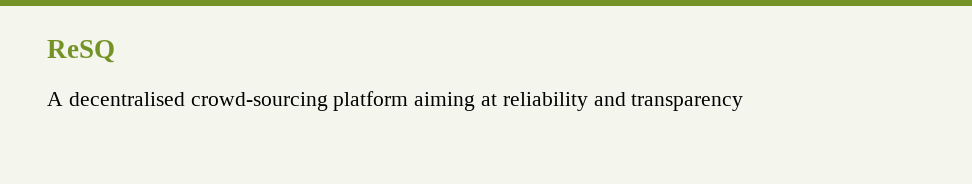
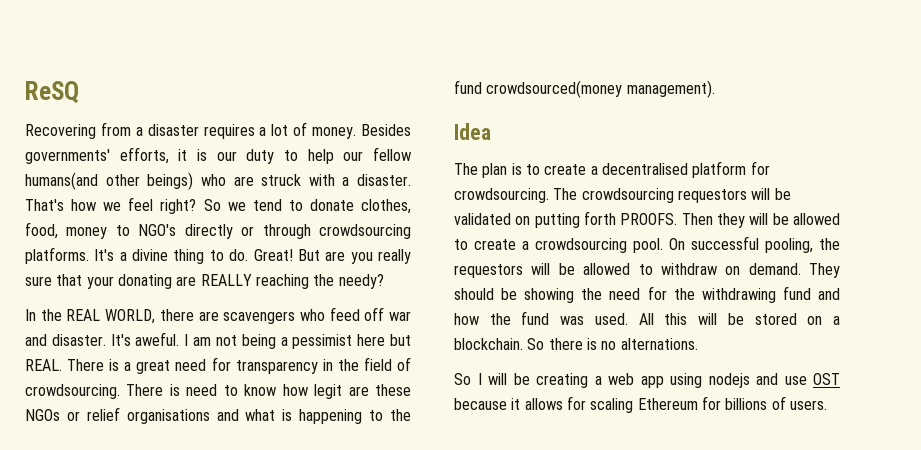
- A decentralised crowd-sourcing platform aiming at reliability and transparency
+ Recovering from a disaster requires a lot of money. Besides governments' efforts, it is our duty to help our fellow humans(and other beings) who are struck with a disaster. That's how we feel right? So we tend to donate clothes, food, money to NGO's directly or through crowdsourcing platforms. It's a divine thing to do. Great! But are you really sure that your donating are REALLY reaching the needy?
+ In the REAL WORLD, there are scavengers who feed off war and disaster. It's aweful. I am not being a pessimist here but REAL. There is a great need for transparency in the field of crowdsourcing. There is need to know how legit are these NGOs or relief organisations and what is happening to the fund crowdsourced(money management).
+ Idea
+ The plan is to create a decentralised platform for crowdsourcing. The crowdsourcing requestors will be validated on putting forth PROOFS. Then they will be allowed to create a crowdsourcing pool. On successful pooling, the requestors will be allowed to withdraw on demand. They should be showing the need for the withdrawing fund and how the fund was used. All this will be stored on a blockchain. So there is no alternations.
+ So I will be creating a web app using nodejs and use OST because it allows for scaling Ethereum for billions of users.

